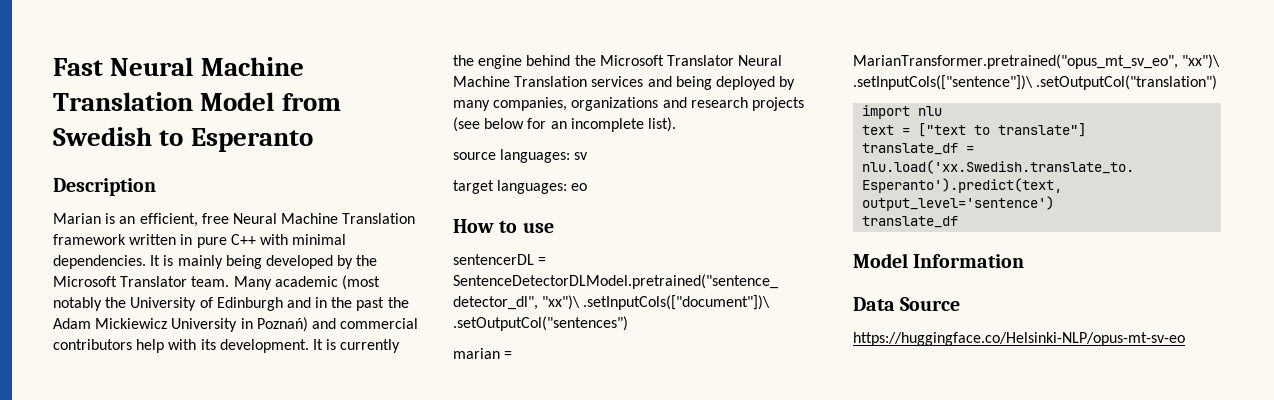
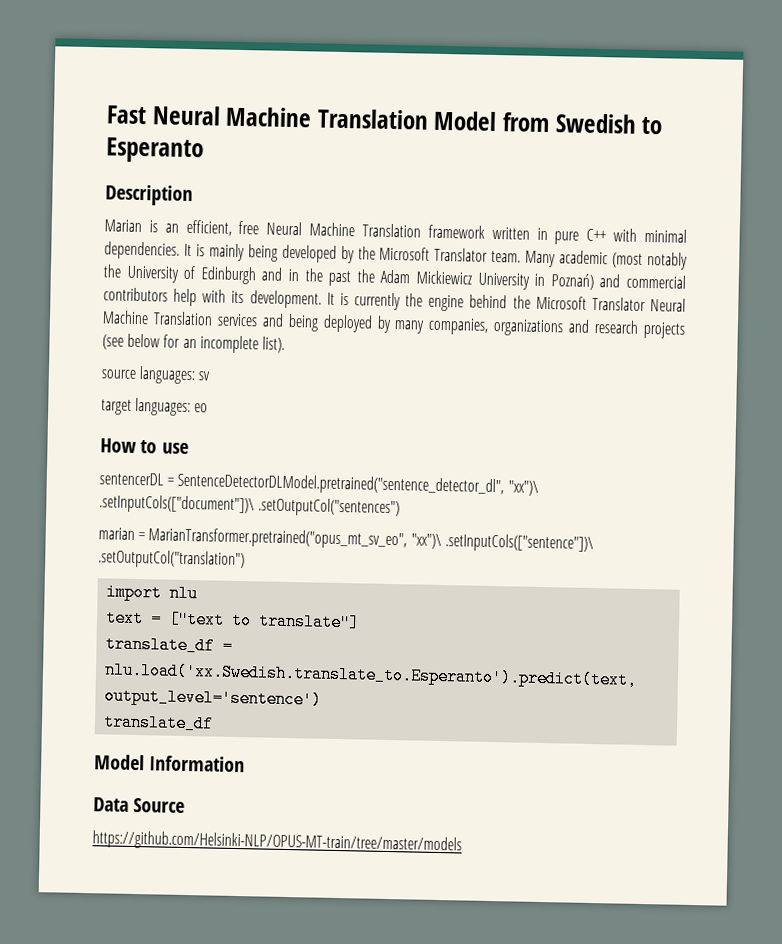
- https://huggingface.co/Helsinki-NLP/opus-mt-sv-eo
+ https://github.com/Helsinki-NLP/OPUS-MT-train/tree/master/models

